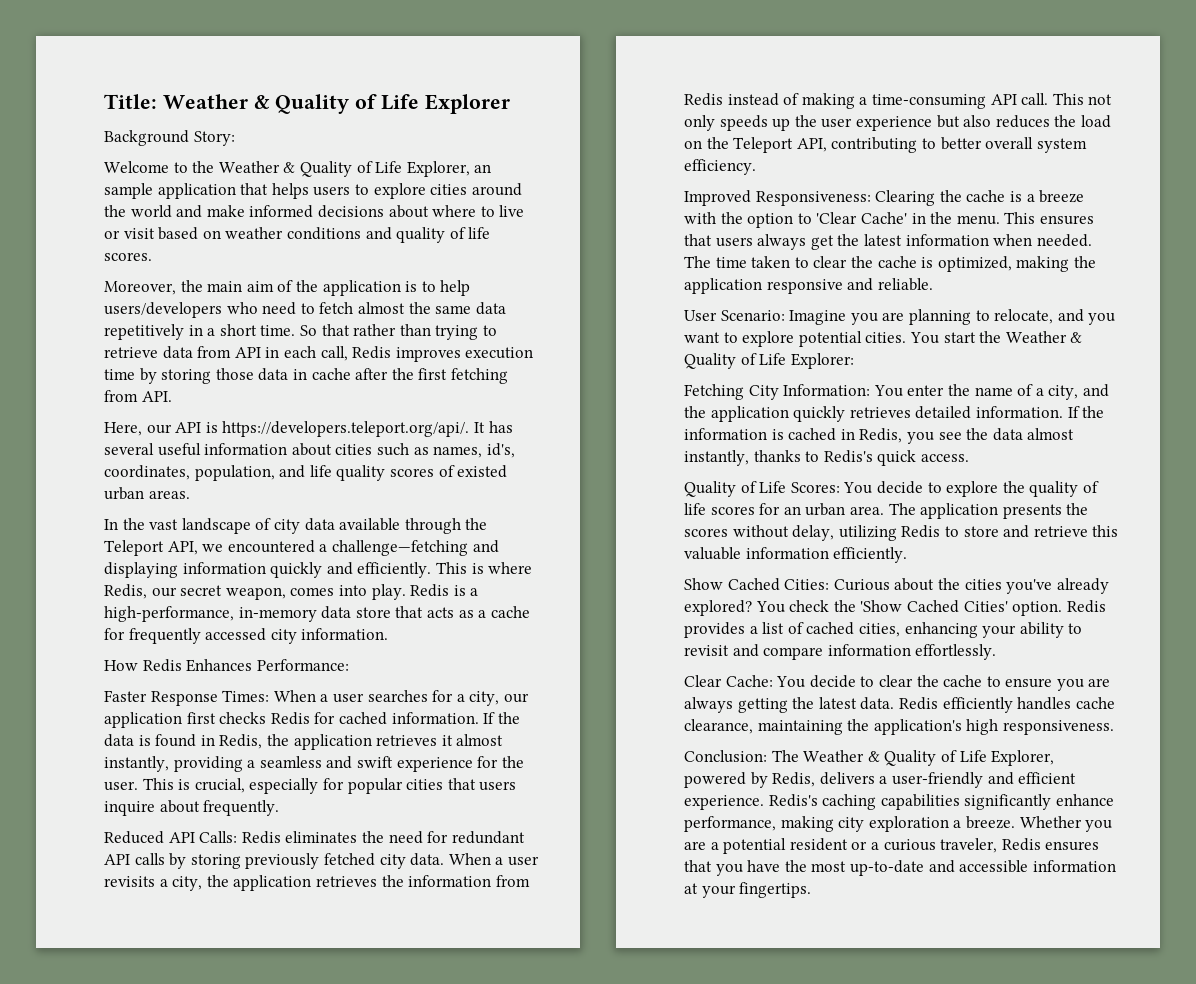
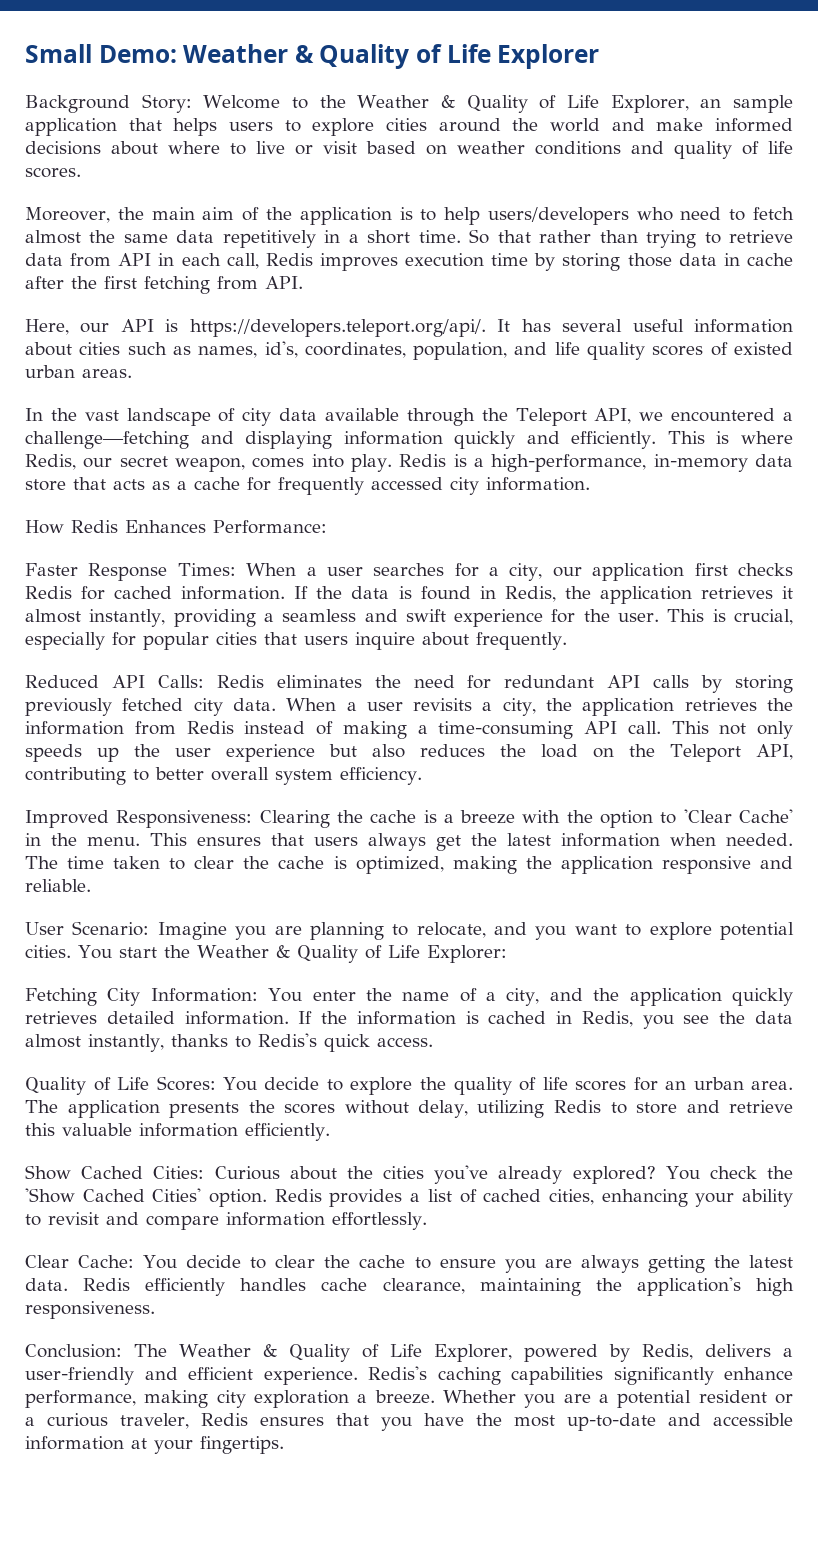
- Title: Weather & Quality of Life Explorer
+ Small Demo: Weather & Quality of Life Explorer
- Background Story:
- Welcome to the Weather & Quality of Life Explorer, an sample application that helps users to explore cities around the world and make informed decisions about where to live or visit based on weather conditions and quality of life scores.
+ Background Story: Welcome to the Weather & Quality of Life Explorer, an sample application that helps users to explore cities around the world and make informed decisions about where to live or visit based on weather conditions and quality of life scores.

